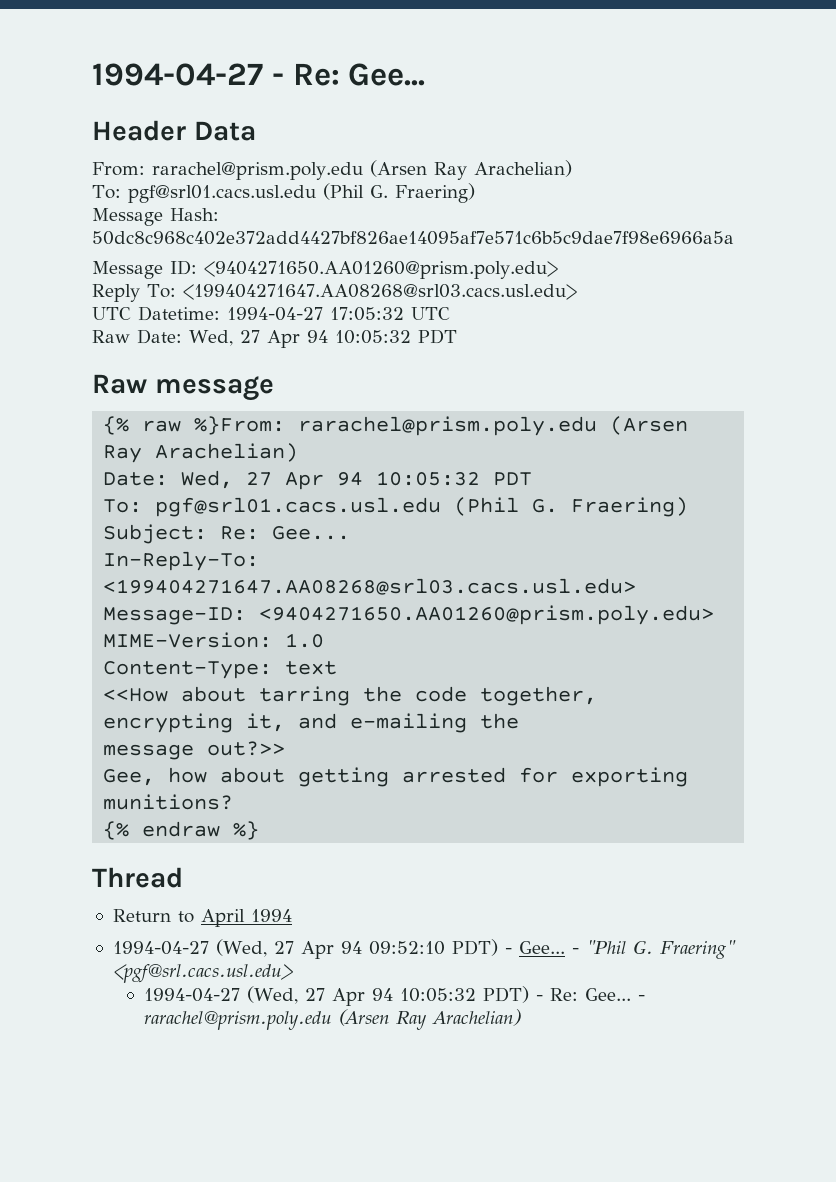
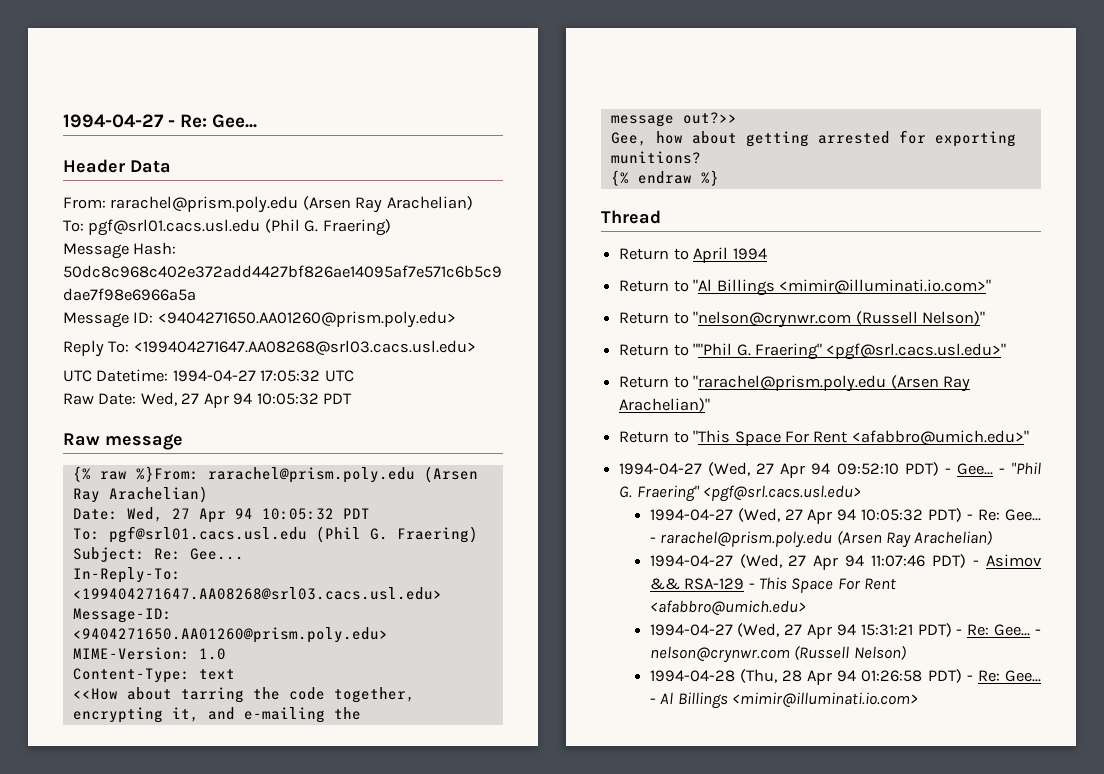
+ Return to "Al Billings <mimir@illuminati.io.com>"
+ Return to "nelson@crynwr.com (Russell Nelson)"
+ Return to ""Phil G. Fraering" <pgf@srl.cacs.usl.edu>"
+ Return to "rarachel@prism.poly.edu (Arsen Ray Arachelian)"
+ Return to "This Space For Rent <afabbro@umich.edu>"
+ 1994-04-27 (Wed, 27 Apr 94 11:07:46 PDT) - Asimov && RSA-129 - This Space For Rent <afabbro@umich.edu>
+ 1994-04-27 (Wed, 27 Apr 94 15:31:21 PDT) - Re: Gee... - nelson@crynwr.com (Russell Nelson)
+ 1994-04-28 (Thu, 28 Apr 94 01:26:58 PDT) - Re: Gee... - Al Billings <mimir@illuminati.io.com>

